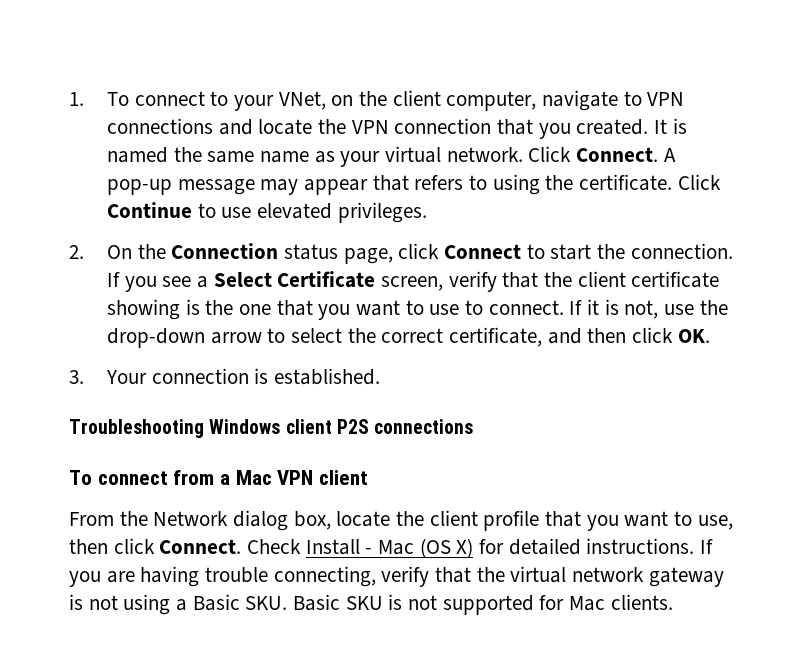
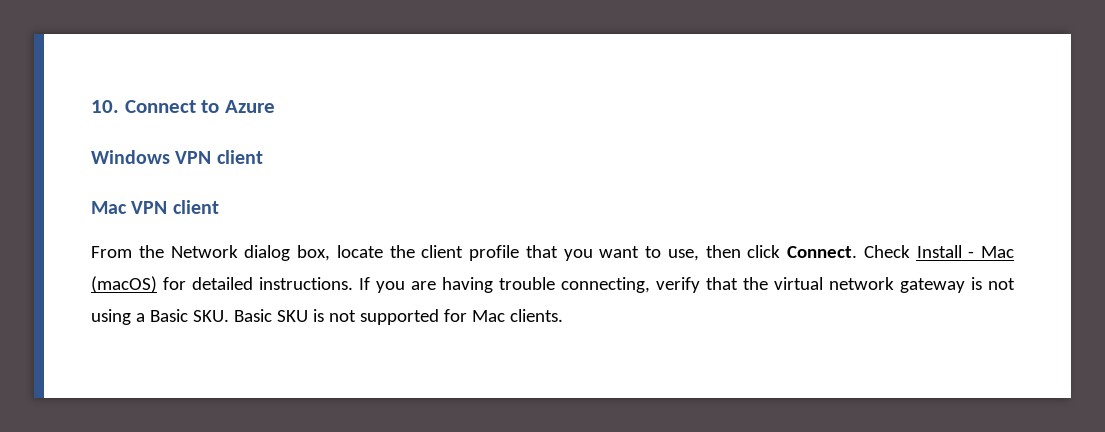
- 1. To connect to your VNet, on the client computer, navigate to VPN connections and locate the VPN connection that you created. It is named the same name as your virtual network. Click Connect. A pop-up message may appear that refers to using the certificate. Click Continue to use elevated privileges.
- 2. On the Connection status page, click Connect to start the connection. If you see a Select Certificate screen, verify that the client certificate showing is the one that you want to use to connect. If it is not, use the drop-down arrow to select the correct certificate, and then click OK.
- 3. Your connection is established.
- Troubleshooting Windows client P2S connections
- To connect from a Mac VPN client
+ 10. Connect to Azure
+ Windows VPN client
+ Mac VPN client
- Check Install - Mac (OS X) for detailed instructions.
+ Check Install - Mac (macOS) for detailed instructions.

